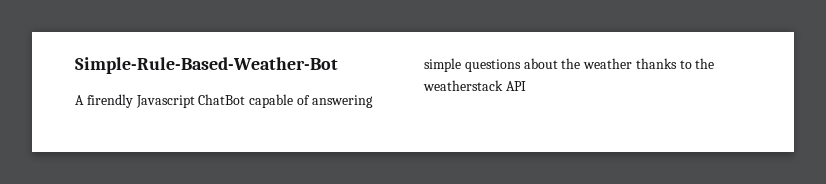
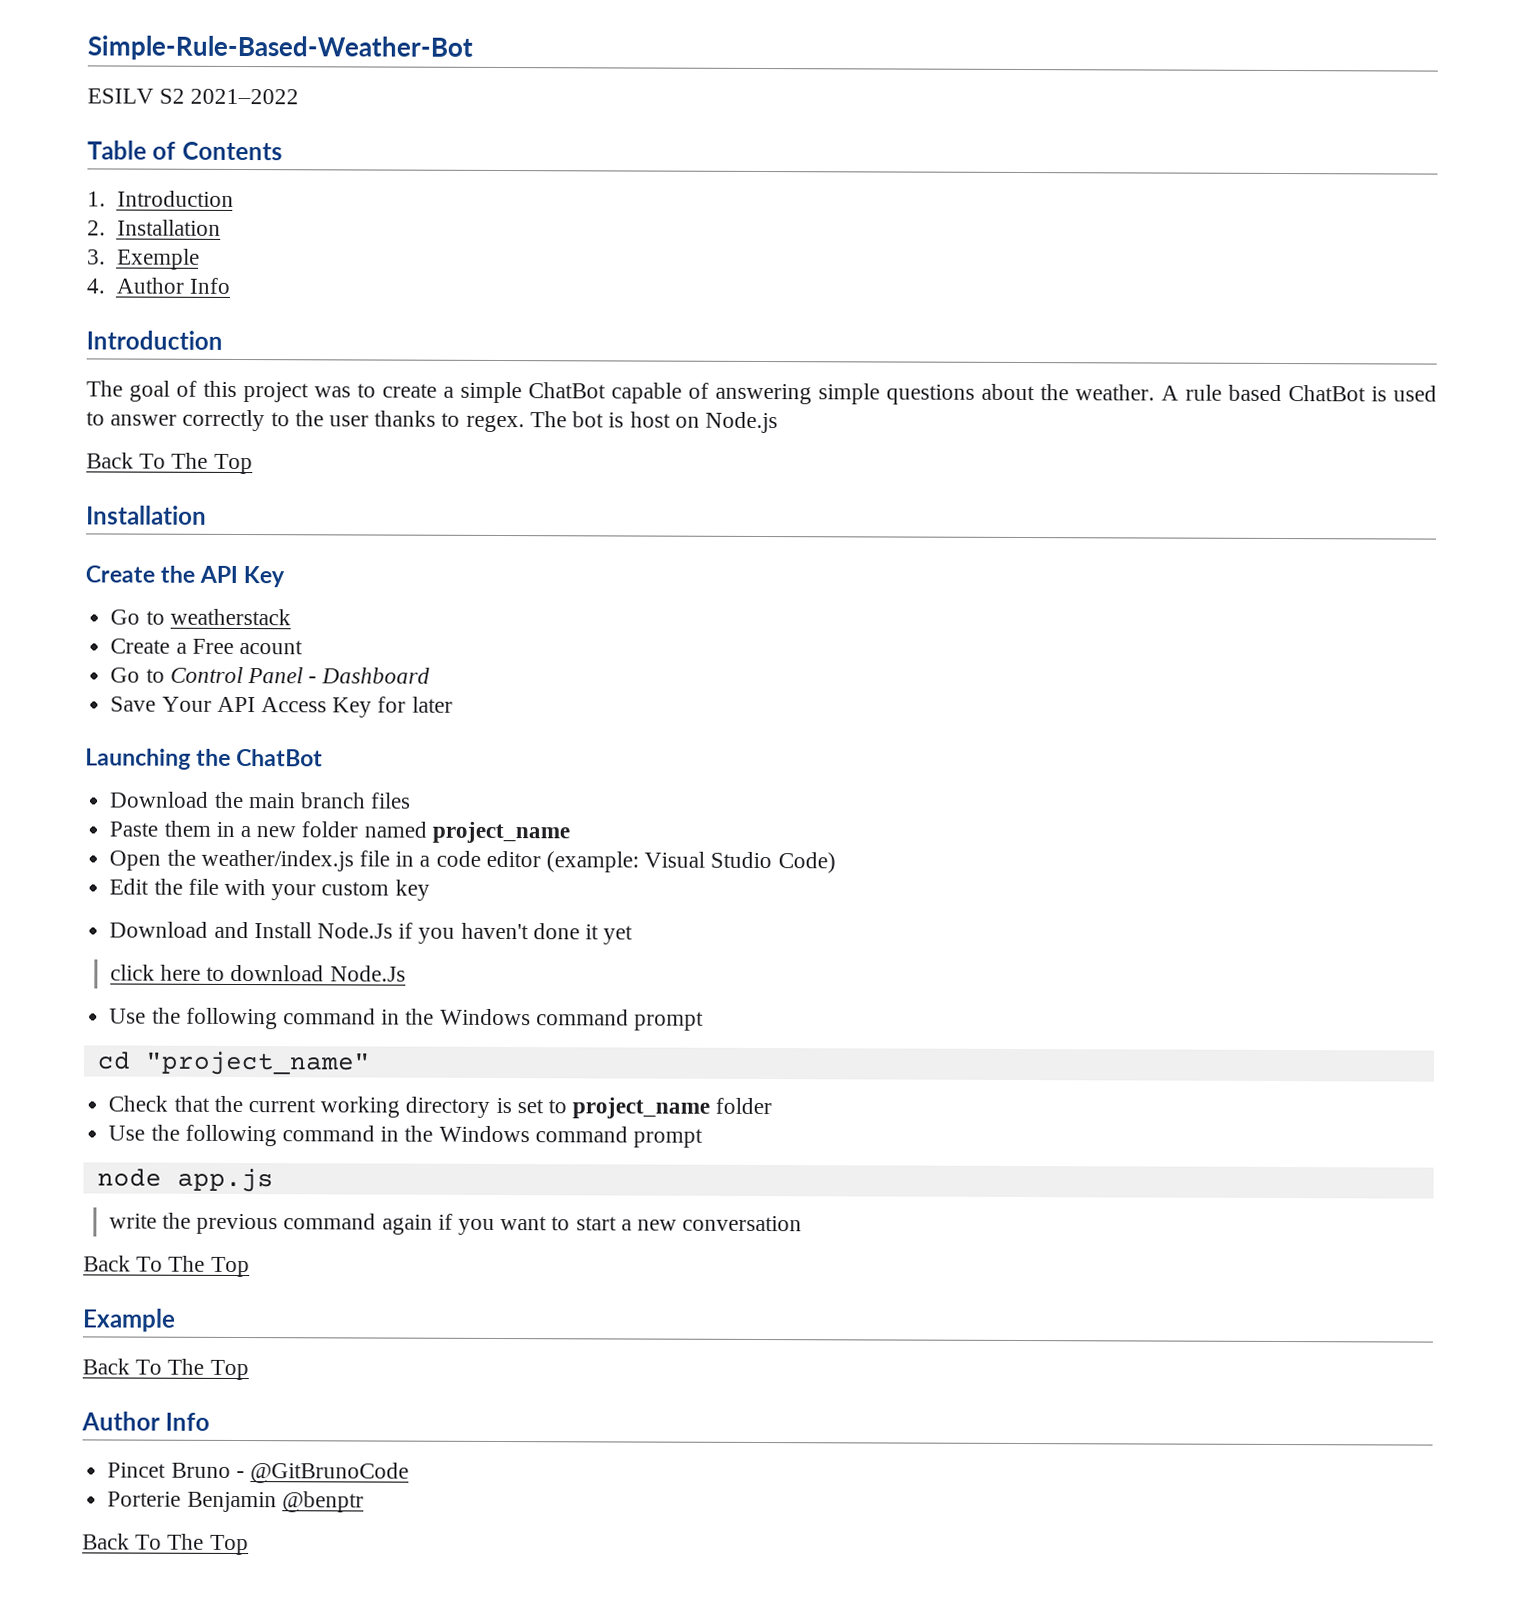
- A firendly Javascript ChatBot capable of answering simple questions about the weather thanks to the weatherstack API
+ ESILV S2 2021–2022
+ Table of Contents
+ 1. Introduction
+ 2. Installation
+ 3. Exemple
+ 4. Author Info
+ Introduction
+ The goal of this project was to create a simple ChatBot capable of answering simple questions about the weather. A rule based ChatBot is used to answer correctly to the user thanks to regex. The bot is host on Node.js
+ Back To The Top
+ Installation
+ Create the API Key
+ Go to weatherstack
+ Create a Free acount
+ Go to Control Panel - Dashboard
+ Save Your API Access Key for later
+ Launching the ChatBot
+ Download the main branch files
+ Paste them in a new folder named project_name
+ Open the weather/index.js file in a code editor (example: Visual Studio Code)
+ Edit the file with your custom key
+ Download and Install Node.Js if you haven't done it yet
+ click here to download Node.Js
+ Use the following command in the Windows command prompt
+ cd "project_name"
+ Check that the current working directory is set to project_name folder
+ Use the following command in the Windows command prompt
+ node app.js
+ write the previous command again if you want to start a new conversation
+ Back To The Top
+ Example
+ Back To The Top
+ Author Info
+ Pincet Bruno - @GitBrunoCode
+ Porterie Benjamin @benptr
+ Back To The Top

